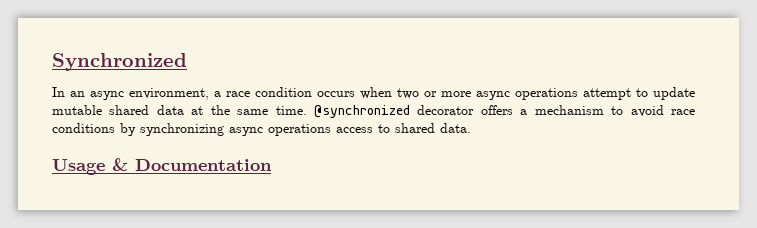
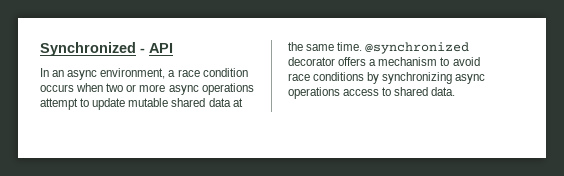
- Synchronized
+ Synchronized - API
- Usage & Documentation

